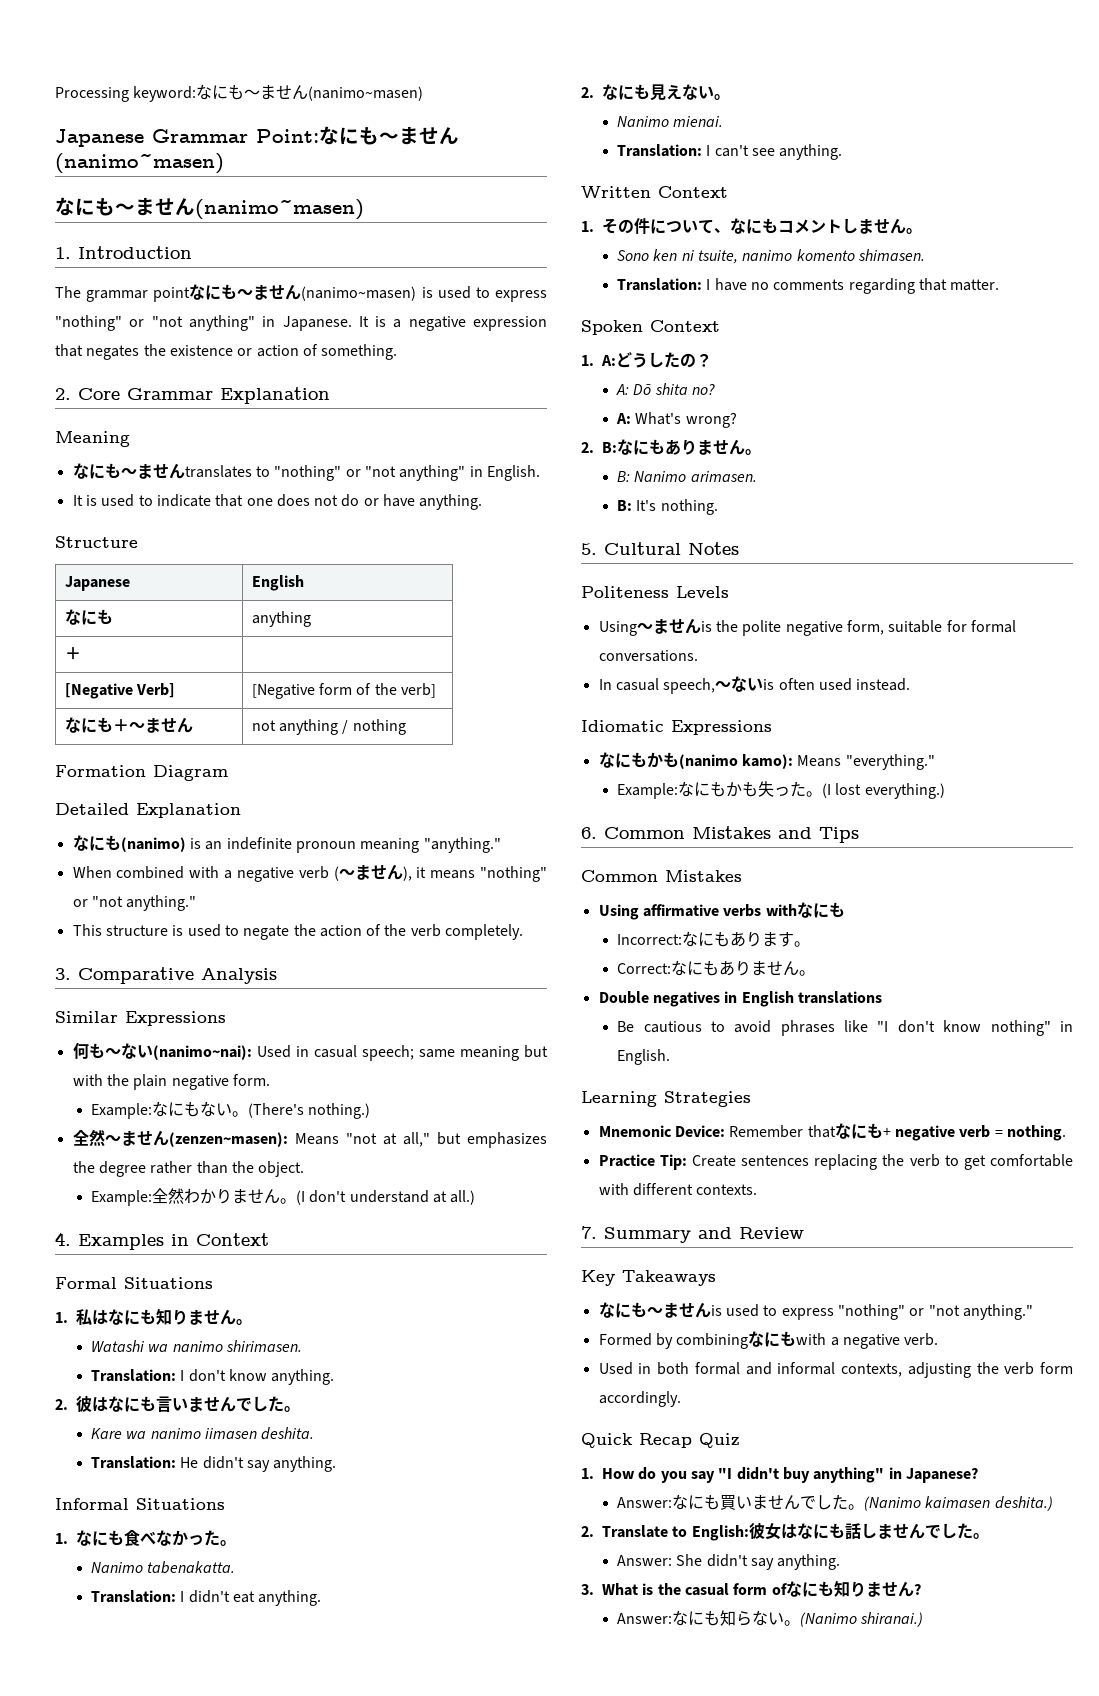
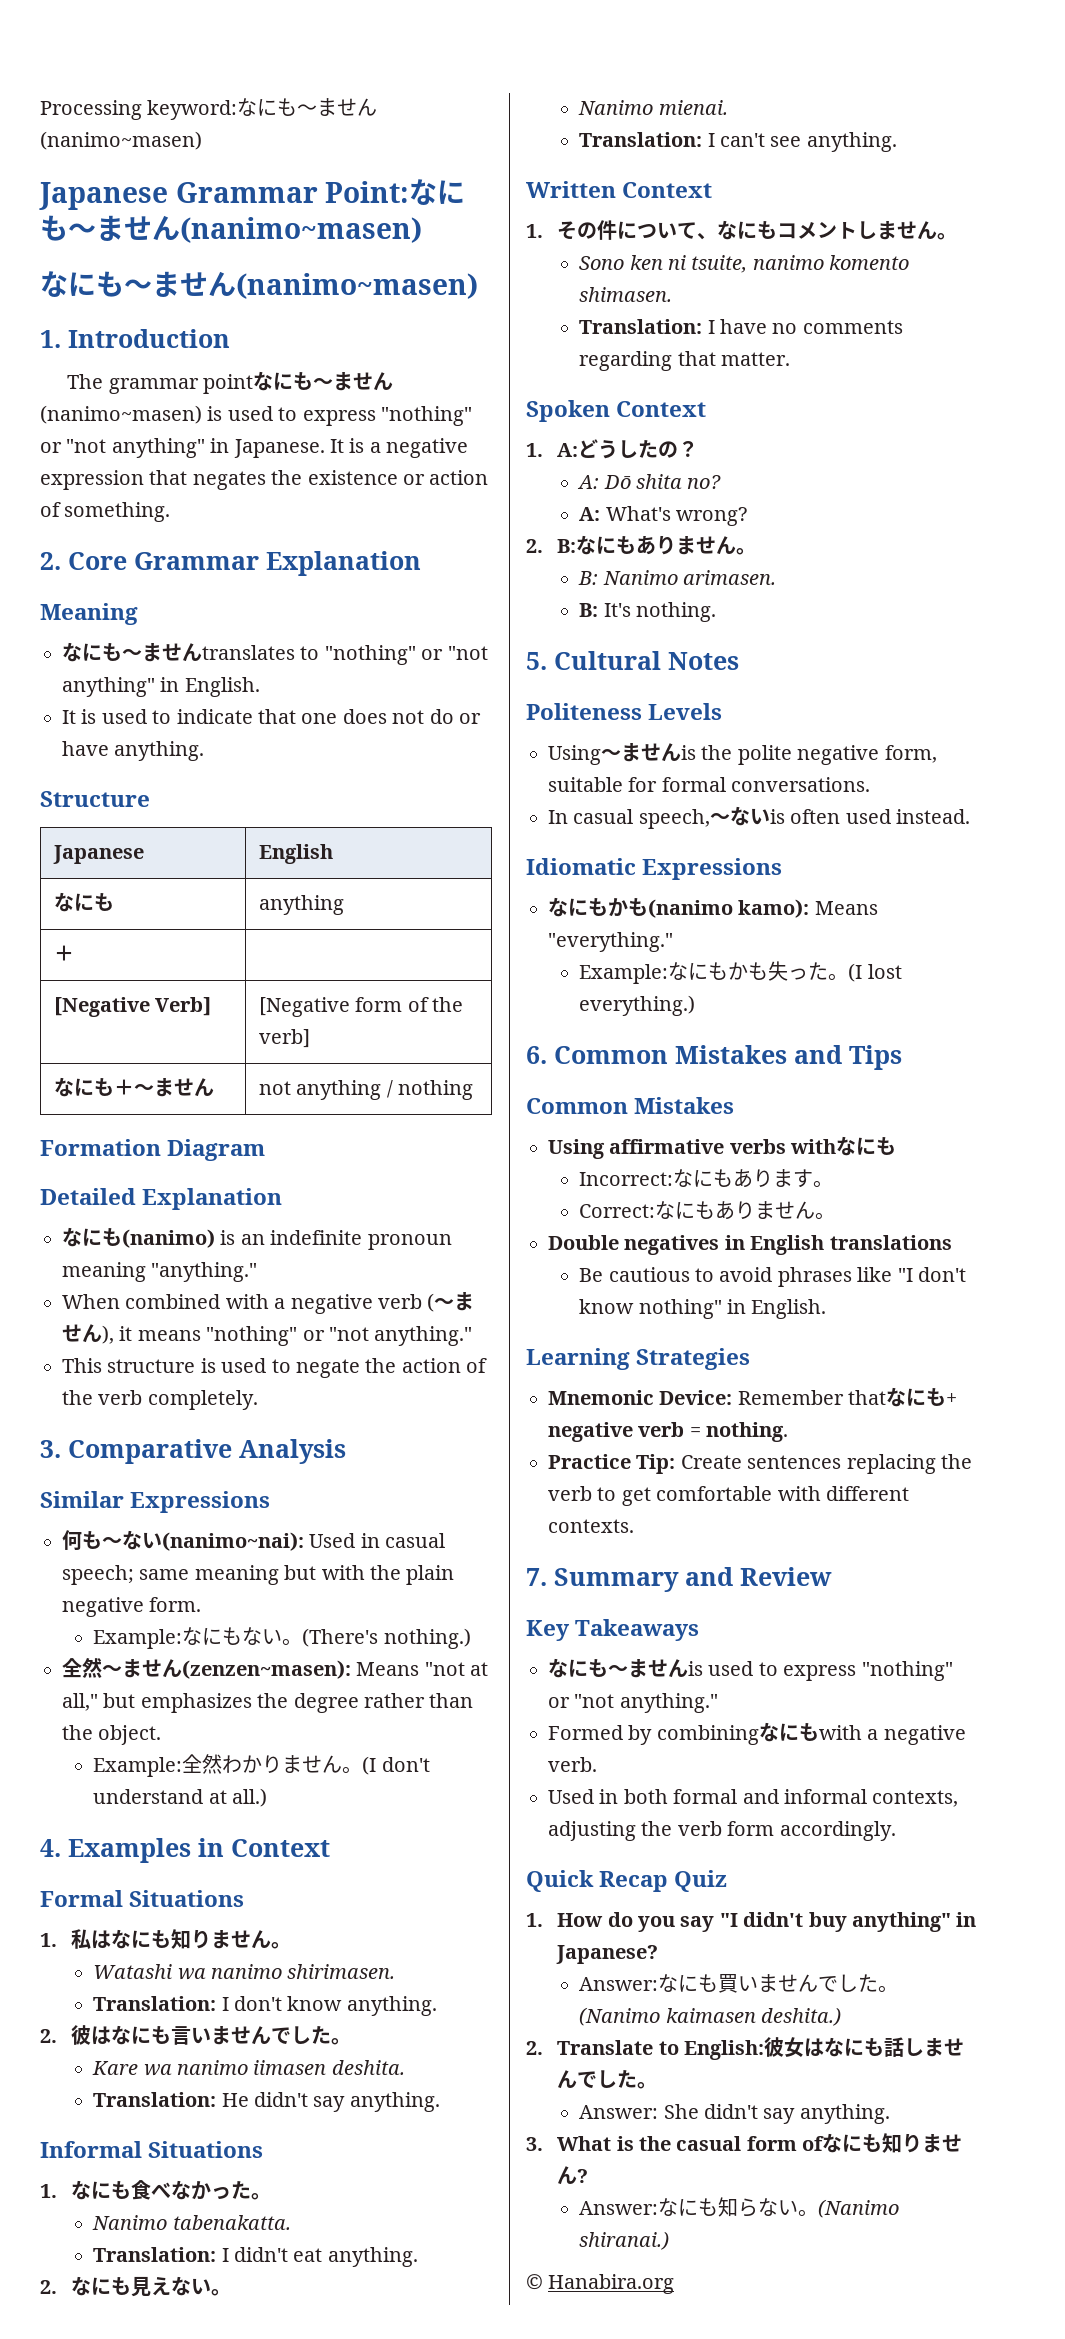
+ © Hanabira.org

